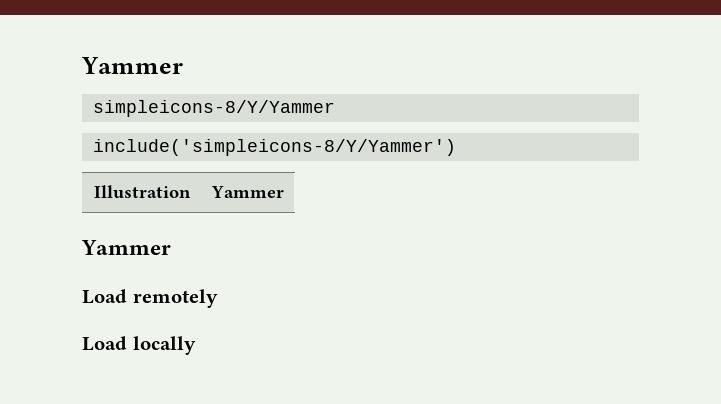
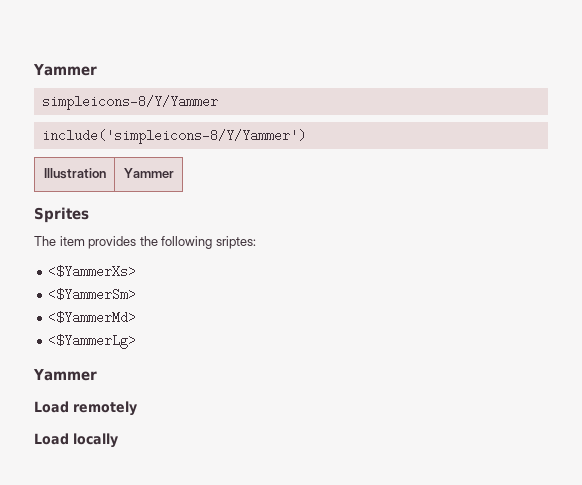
+ Sprites
+ The item provides the following sriptes:
+ <$YammerXs>
+ <$YammerSm>
+ <$YammerMd>
+ <$YammerLg>

